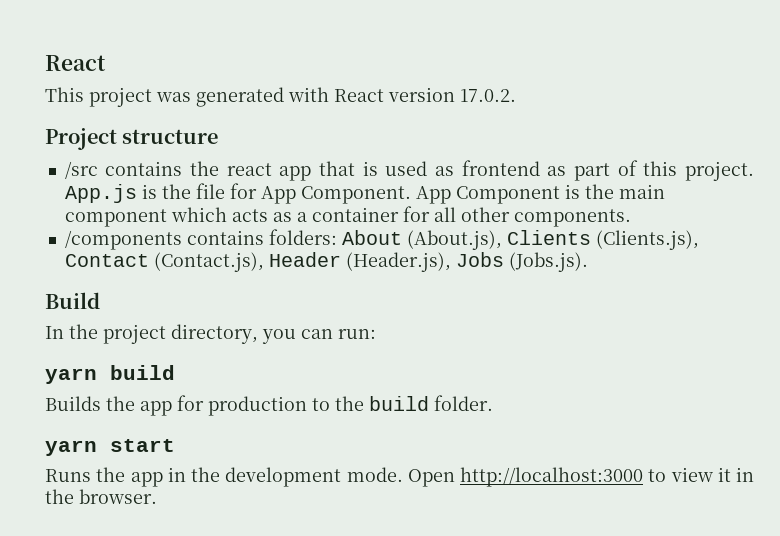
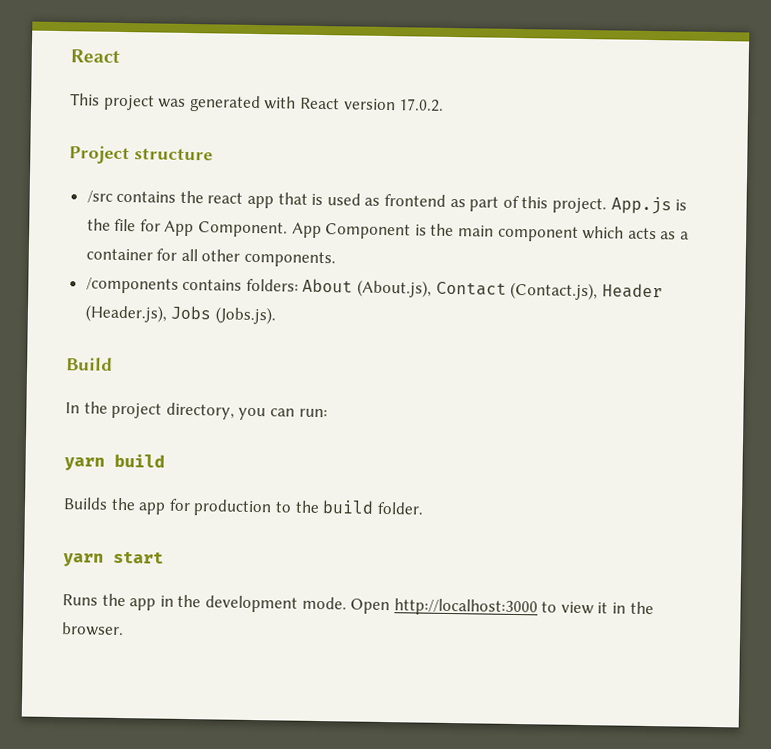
- /components contains folders: About (About.js), Clients (Clients.js), Contact (Contact.js), Header (Header.js), Jobs (Jobs.js).
+ /components contains folders: About (About.js), Contact (Contact.js), Header (Header.js), Jobs (Jobs.js).

